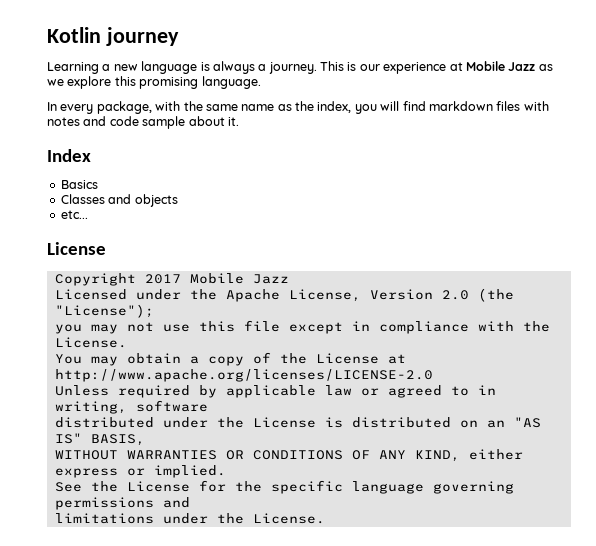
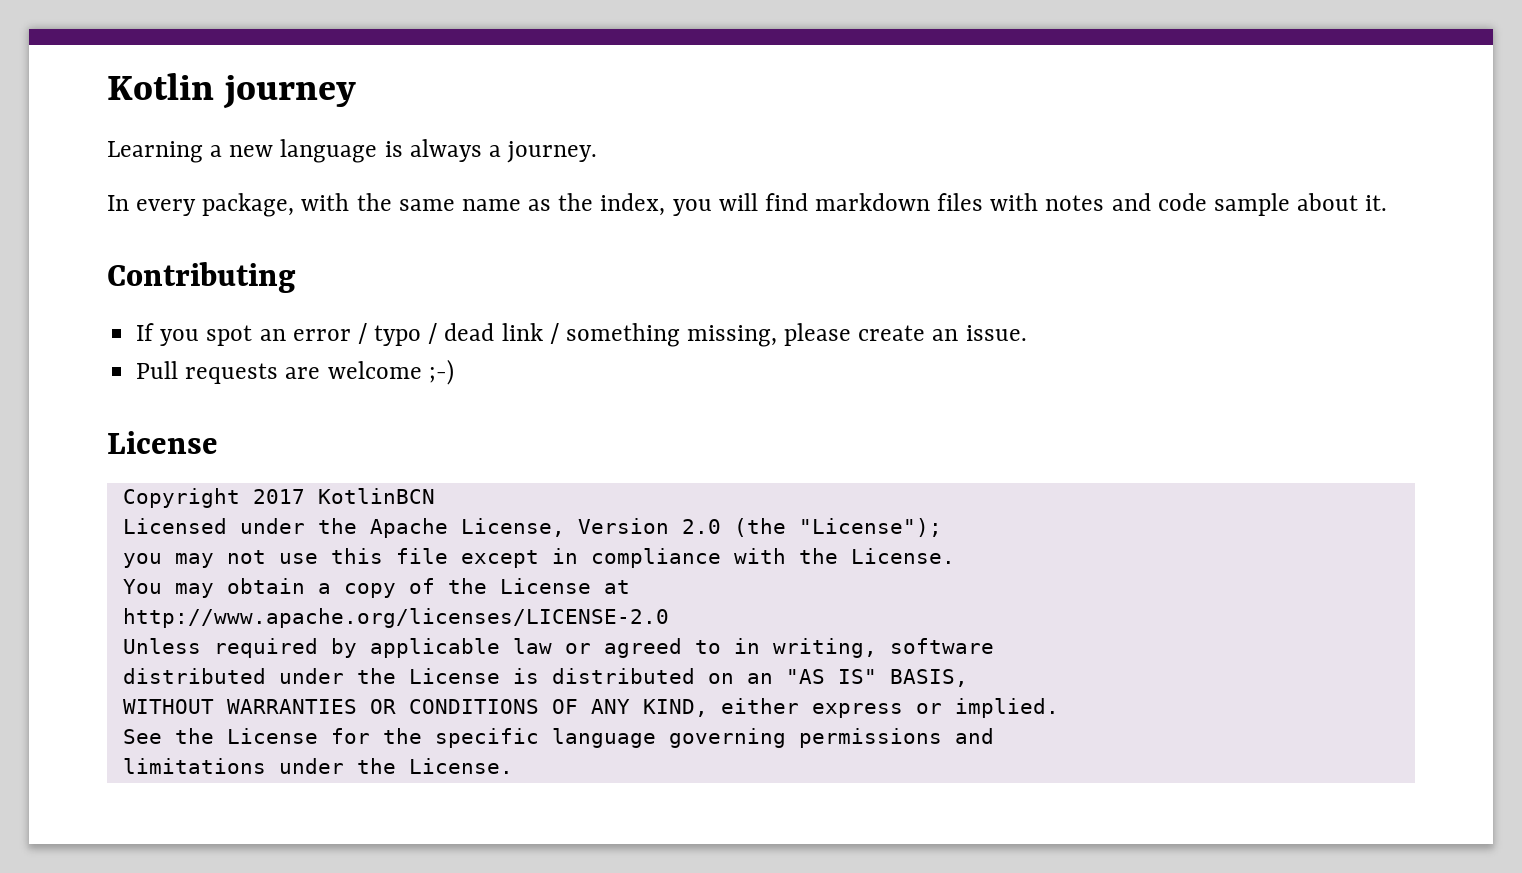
- This is our experience at Mobile Jazz as we explore this promising language.
- Index
- Basics
- Classes and objects
- etc...
+ Contributing
+ If you spot an error / typo / dead link / something missing, please create an issue.
+ Pull requests are welcome ;-)
- Copyright 2017 Mobile Jazz
+ Copyright 2017 KotlinBCN

